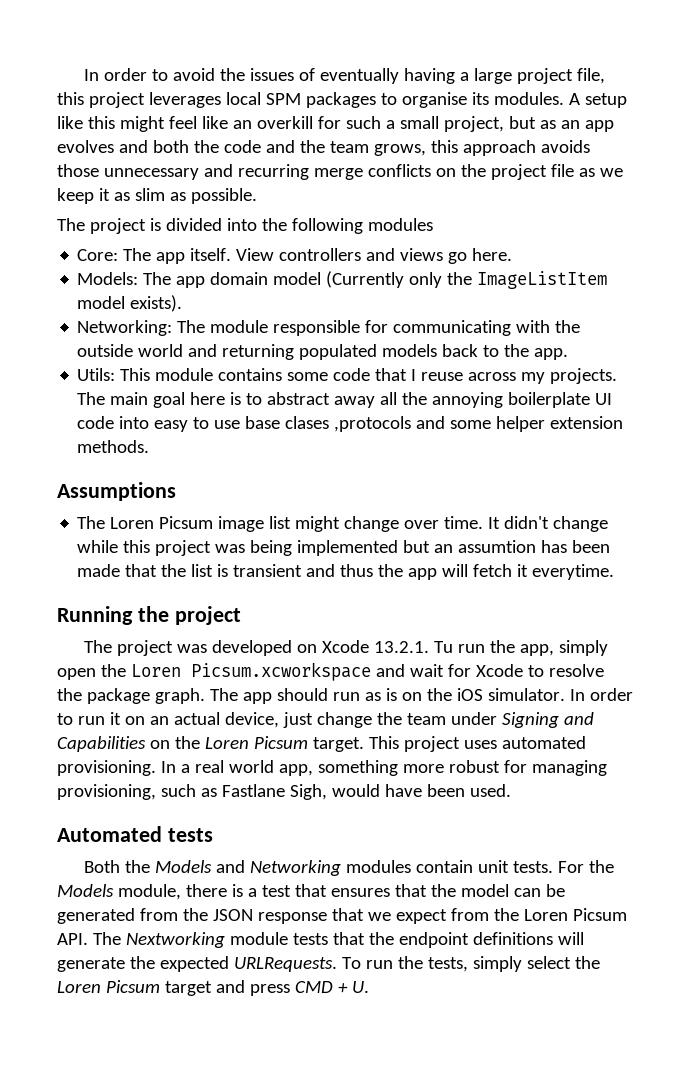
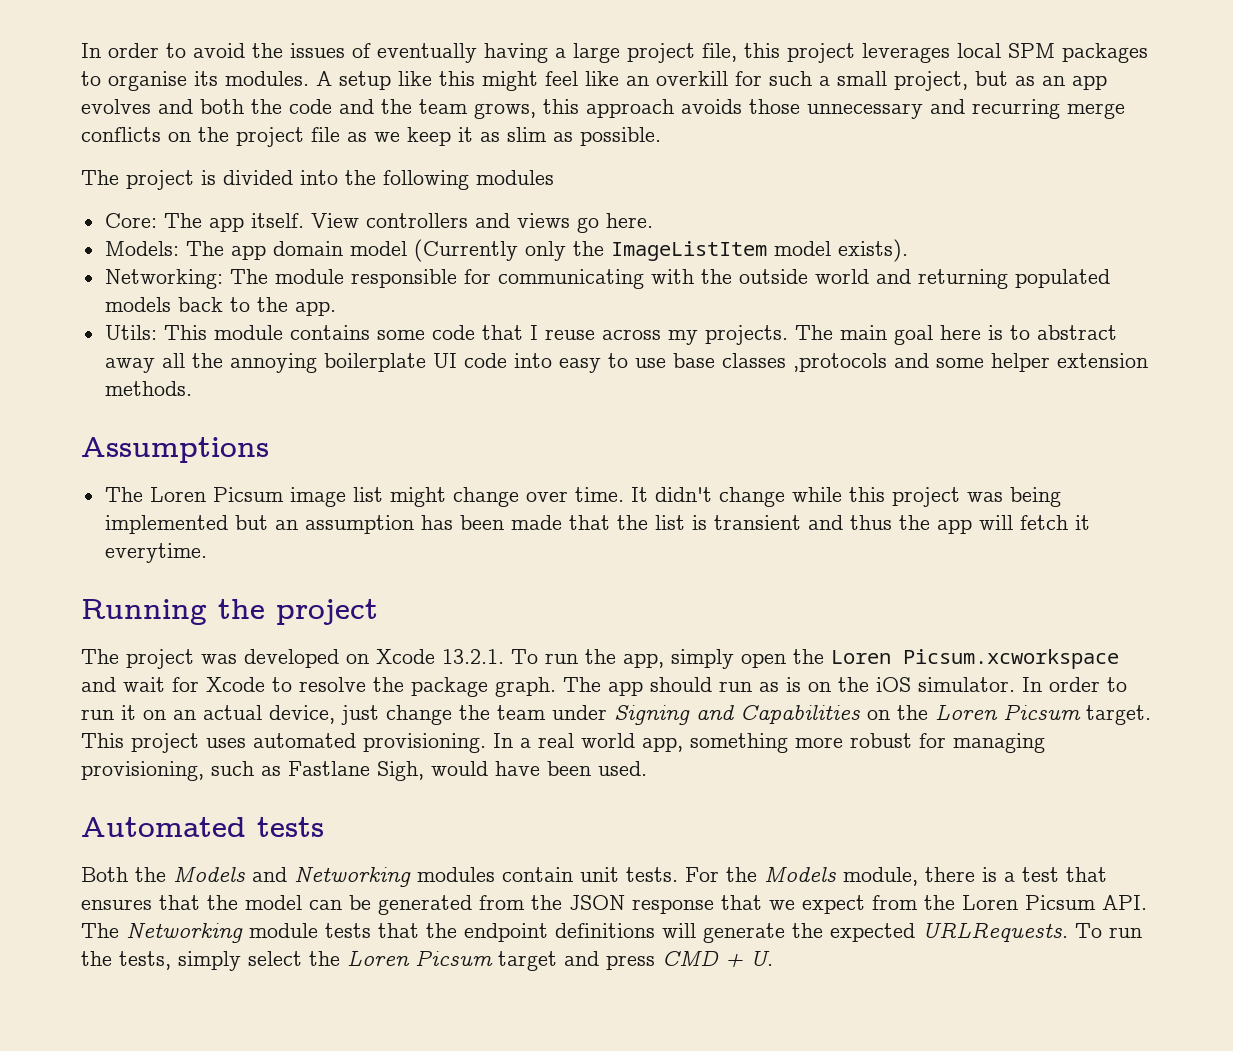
- The main goal here is to abstract away all the annoying boilerplate UI code into easy to use base clases ,protocols and some helper extension methods.
+ The main goal here is to abstract away all the annoying boilerplate UI code into easy to use base classes ,protocols and some helper extension methods.
- It didn't change while this project was being implemented but an assumtion has been made that the list is transient and thus the app will fetch it everytime.
+ It didn't change while this project was being implemented but an assumption has been made that the list is transient and thus the app will fetch it everytime.
- The project was developed on Xcode 13.2.1. Tu run the app, simply open the Loren Picsum.xcworkspace and wait for Xcode to resolve the package graph.
+ The project was developed on Xcode 13.2.1. To run the app, simply open the Loren Picsum.xcworkspace and wait for Xcode to resolve the package graph.
- For the Models module, there is a test that ensures that the model can be generated from the JSON response that we expect from the Loren Picsum API. The Nextworking module tests that the endpoint definitions will generate the expected URLRequests.
+ For the Models module, there is a test that ensures that the model can be generated from the JSON response that we expect from the Loren Picsum API. The Networking module tests that the endpoint definitions will generate the expected URLRequests.

